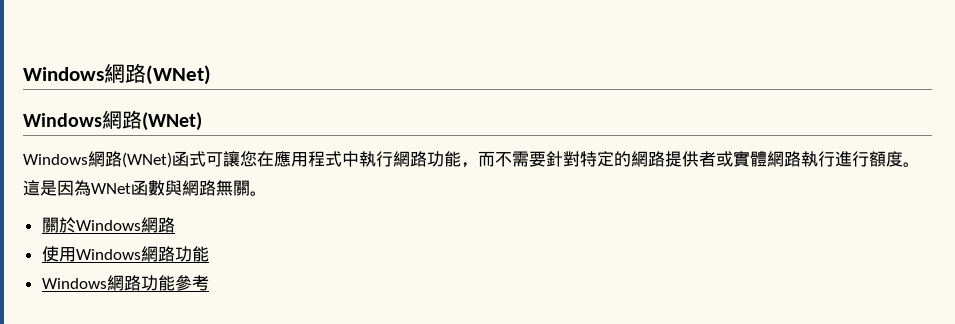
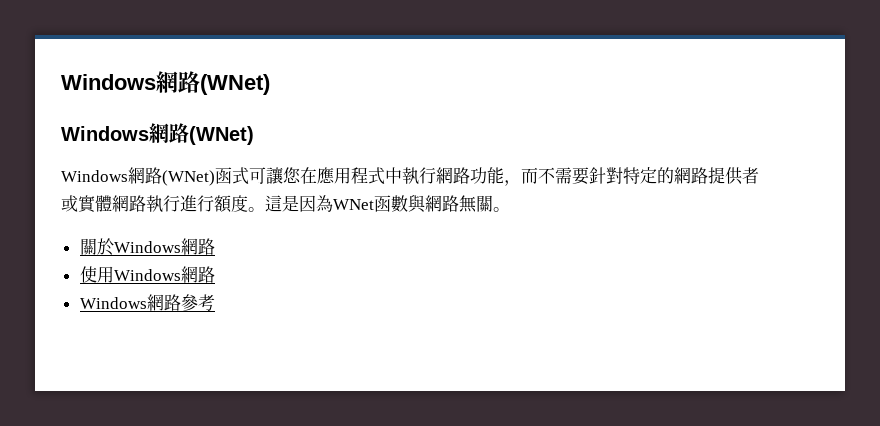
- 使用Windows網路功能
- Windows網路功能參考
+ 使用Windows網路
+ Windows網路參考

